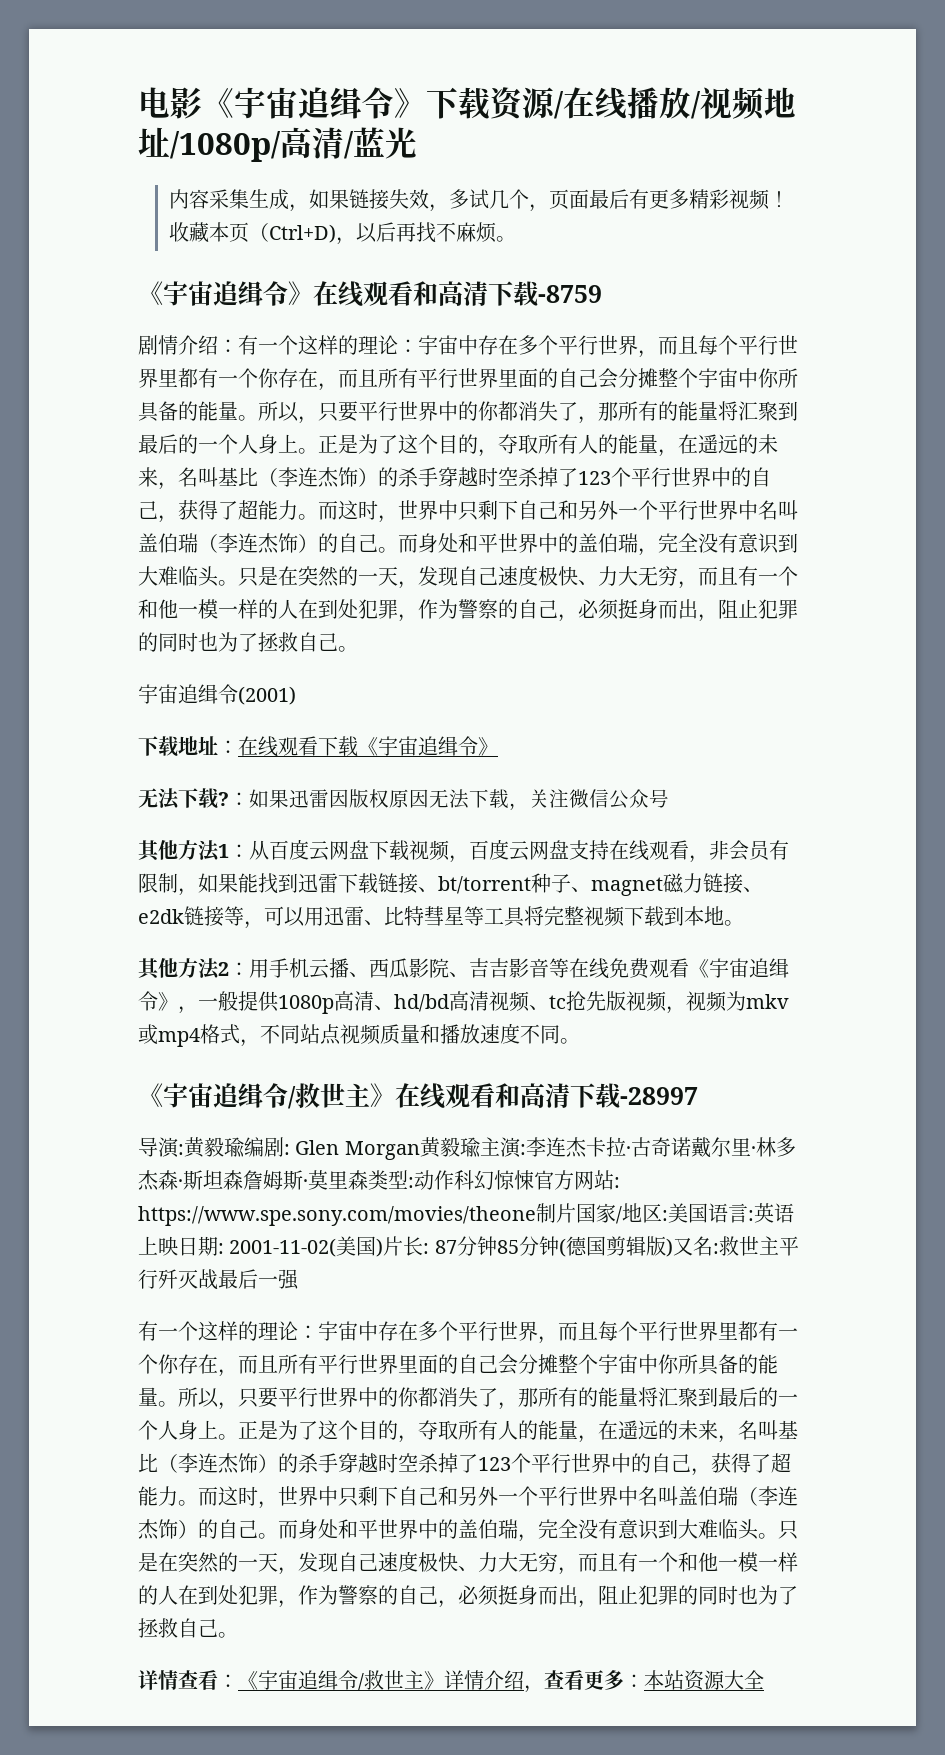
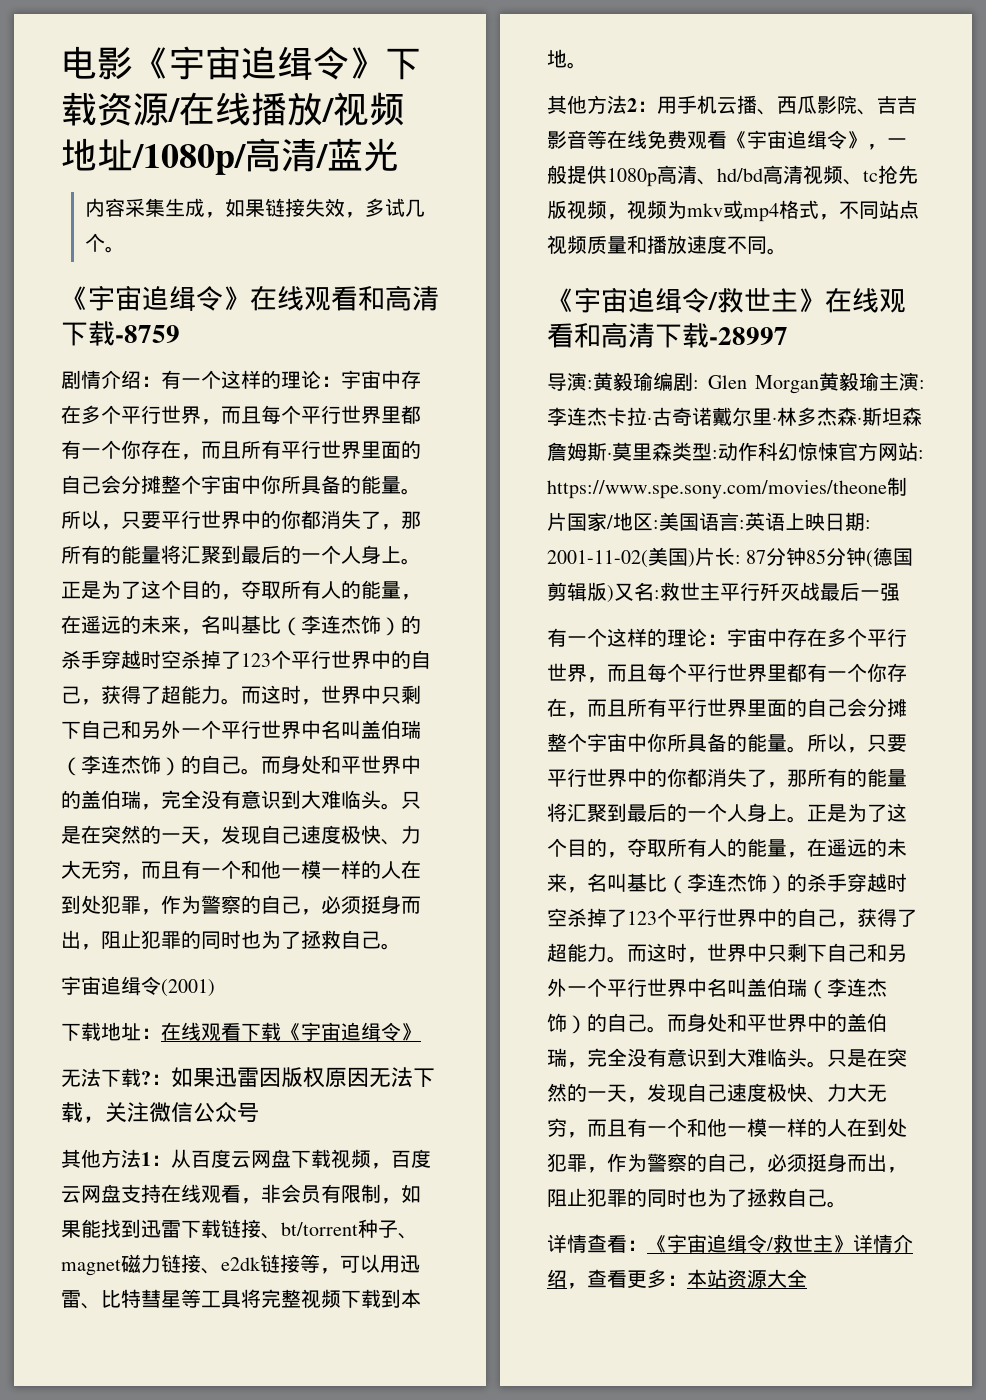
- 内容采集生成，如果链接失效，多试几个，页面最后有更多精彩视频！收藏本页（Ctrl+D)，以后再找不麻烦。
+ 内容采集生成，如果链接失效，多试几个。

